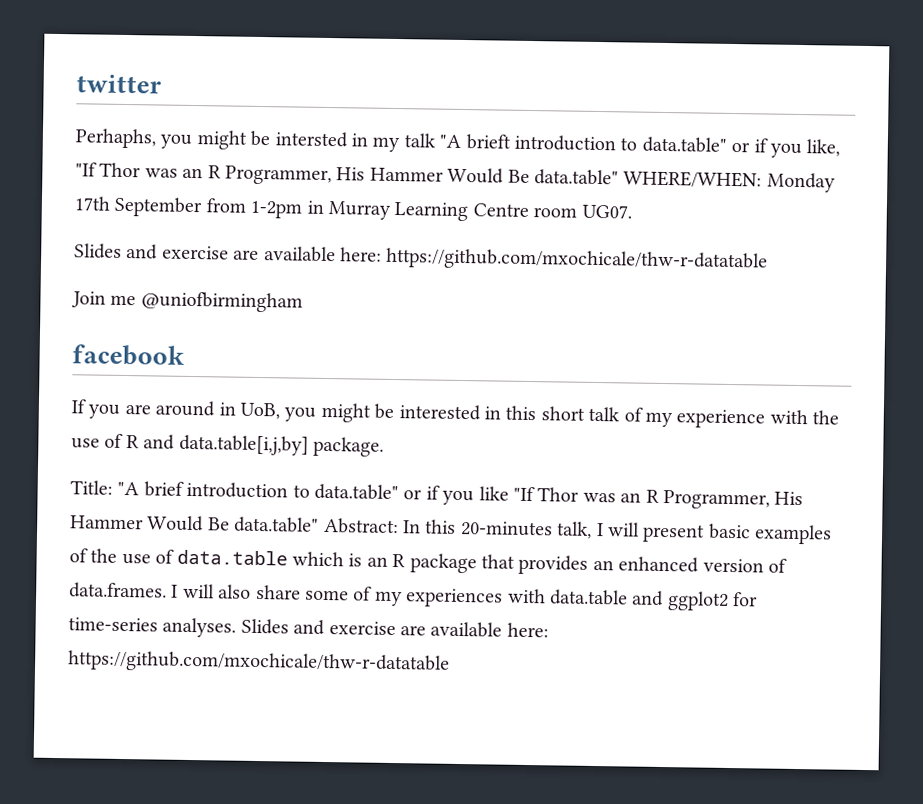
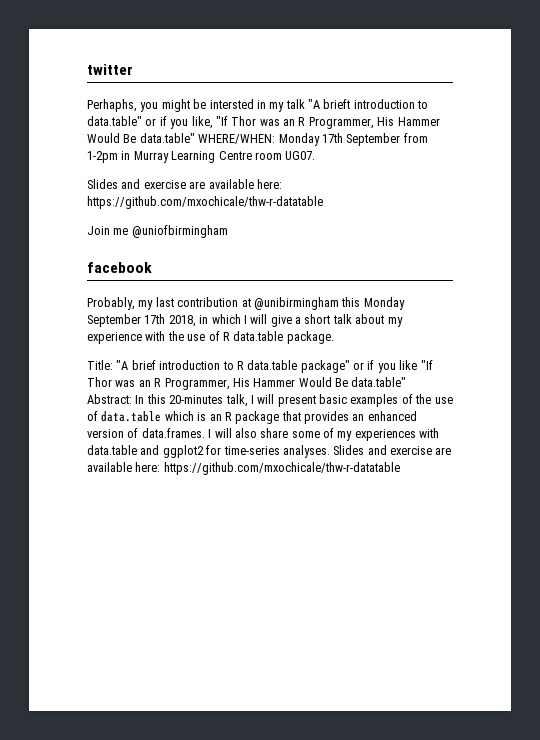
- If you are around in UoB, you might be interested in this short talk of my experience with the use of R and data.table[i,j,by] package.
+ Probably, my last contribution at @unibirmingham this Monday September 17th 2018, in which I will give a short talk about my experience with the use of R data.table package.
- "A brief introduction to data.table" or if you like "If Thor was an R Programmer, His Hammer Would Be data.table" Abstract:
+ "A brief introduction to R data.table package" or if you like "If Thor was an R Programmer, His Hammer Would Be data.table" Abstract:

